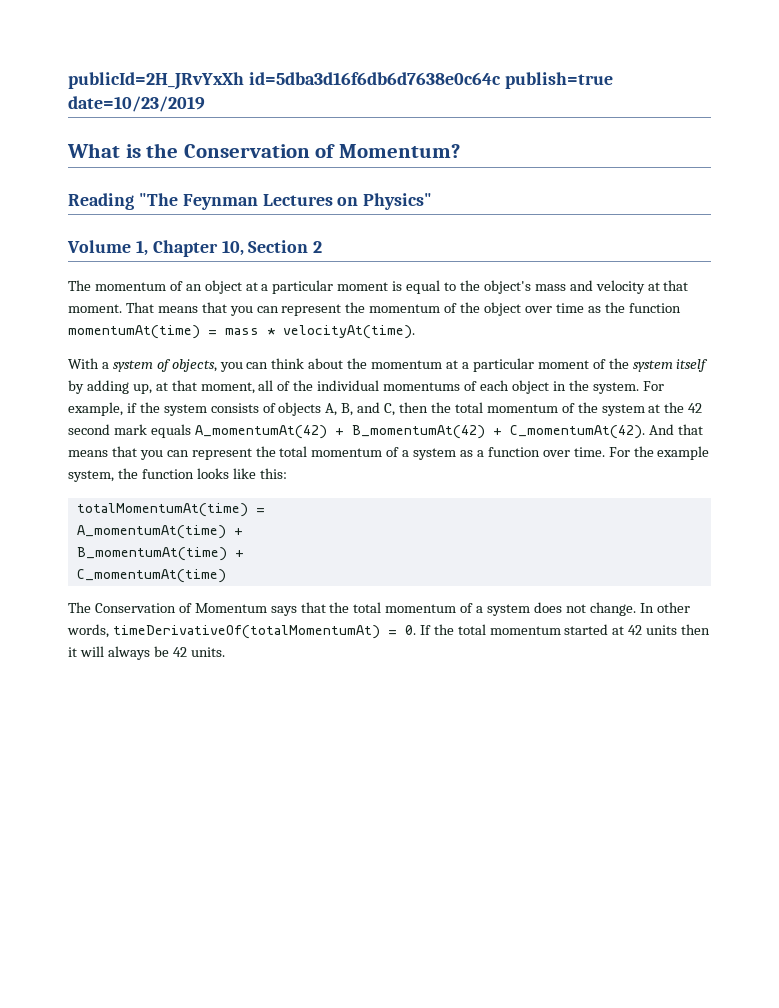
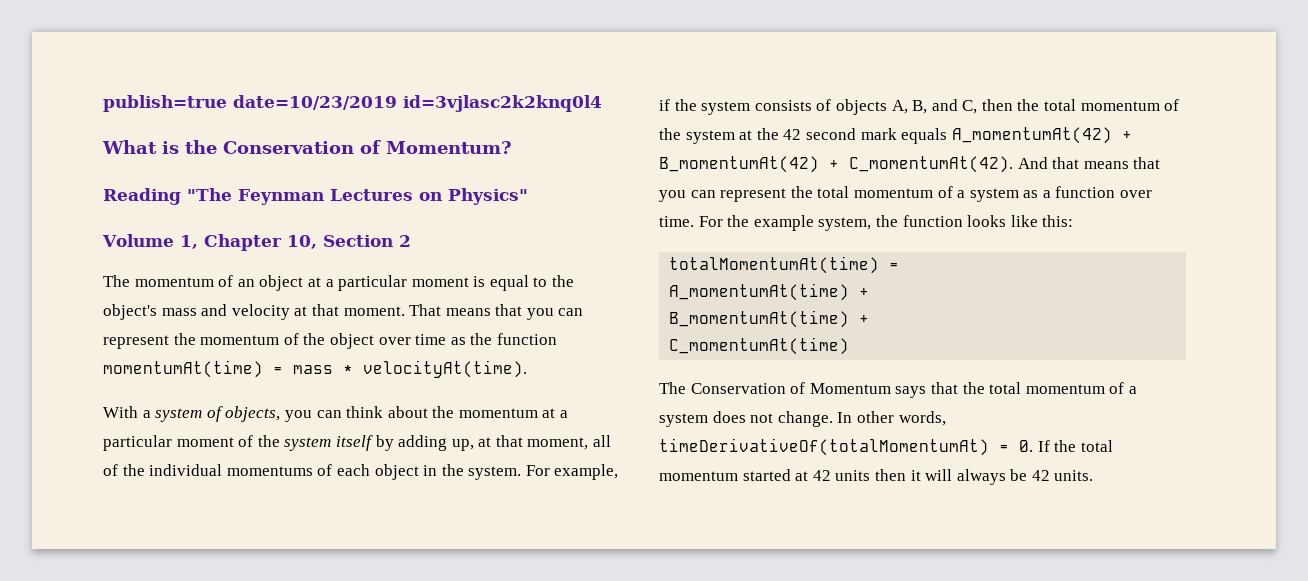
- publicId=2H_JRvYxXh id=5dba3d16f6db6d7638e0c64c publish=true date=10/23/2019
+ publish=true date=10/23/2019 id=3vjlasc2k2knq0l4

